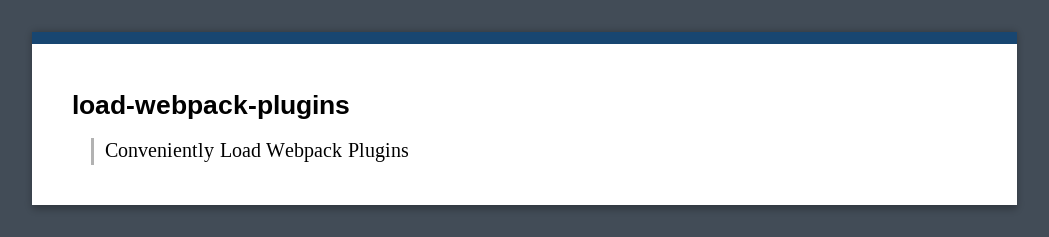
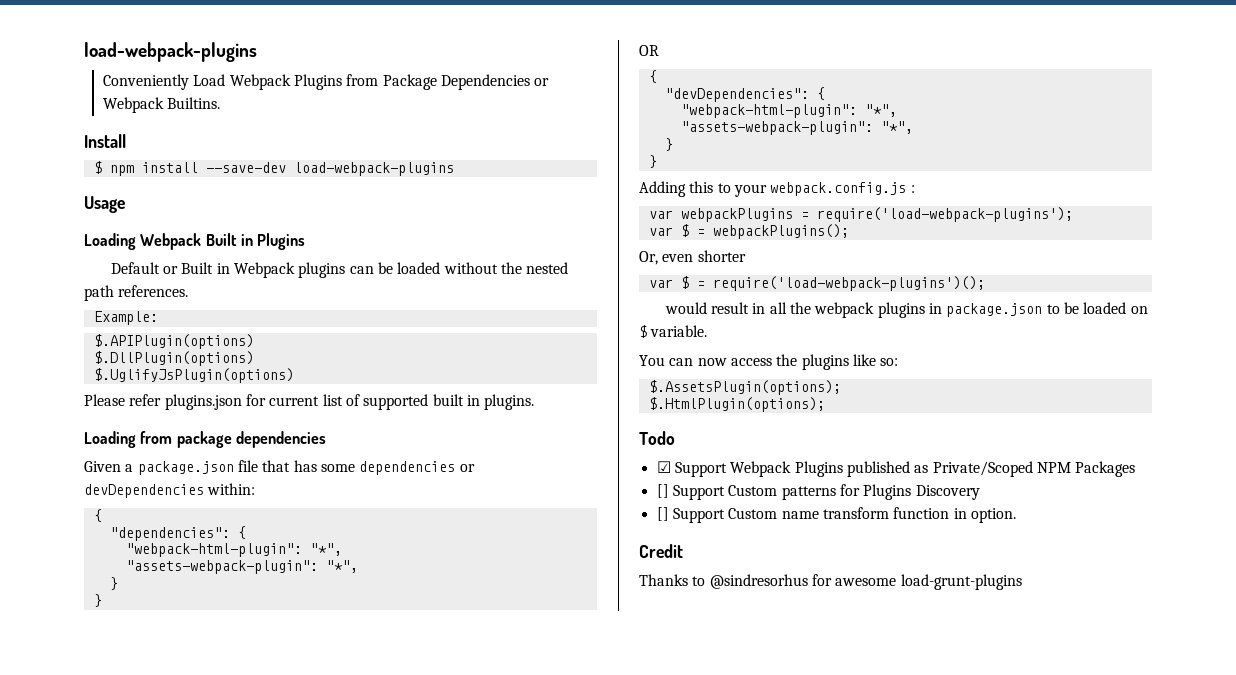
- Conveniently Load Webpack Plugins
+ Conveniently Load Webpack Plugins from Package Dependencies or Webpack Builtins.
+ Install
+ $ npm install --save-dev load-webpack-plugins
+ Usage
+ Loading Webpack Built in Plugins
+ Default or Built in Webpack plugins can be loaded without the nested path references.
+ Example:
+ $.APIPlugin(options)
+ $.DllPlugin(options)
+ $.UglifyJsPlugin(options)
+ Please refer plugins.json for current list of supported built in plugins.
+ Loading from package dependencies
+ Given a package.json file that has some dependencies or devDependencies within:
+ {
+ "dependencies": {
+ "webpack-html-plugin": "*",
+ "assets-webpack-plugin": "*",
+ }
+ }
+ OR
+ {
+ "devDependencies": {
+ "webpack-html-plugin": "*",
+ "assets-webpack-plugin": "*",
+ }
+ }
+ Adding this to your webpack.config.js :
+ var webpackPlugins = require('load-webpack-plugins');
+ var $ = webpackPlugins();
+ Or, even shorter
+ var $ = require('load-webpack-plugins')();
+ would result in all the webpack plugins in package.json to be loaded on $ variable.
+ You can now access the plugins like so:
+ $.AssetsPlugin(options);
+ $.HtmlPlugin(options);
+ Todo
+ ☑ Support Webpack Plugins published as Private/Scoped NPM Packages
+ [] Support Custom patterns for Plugins Discovery
+ [] Support Custom name transform function in option.
+ Credit
+ Thanks to @sindresorhus for awesome load-grunt-plugins

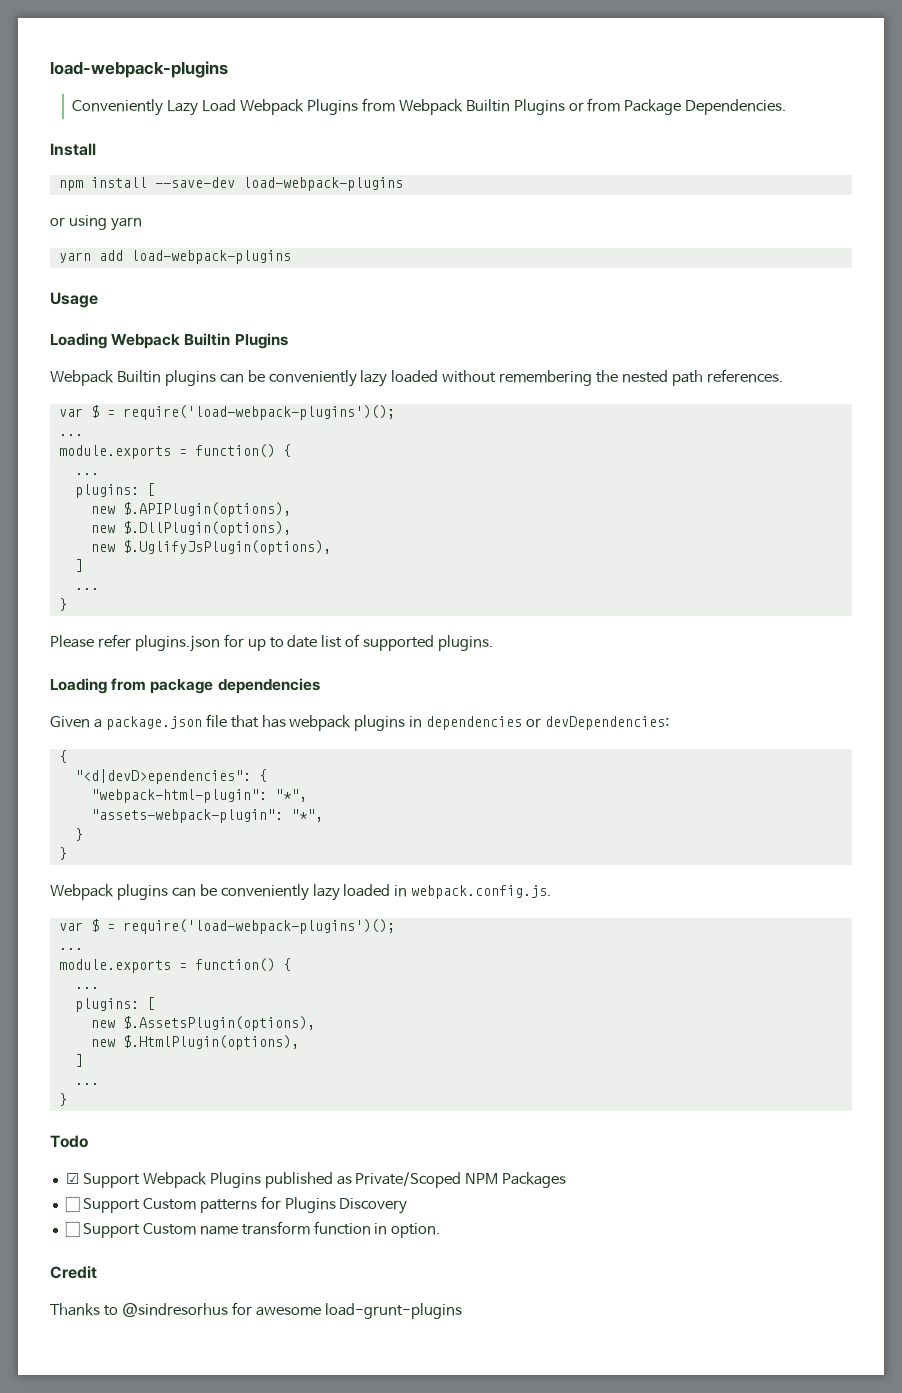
- Conveniently Load Webpack Plugins from Package Dependencies or Webpack Builtins.
+ Conveniently Lazy Load Webpack Plugins from Webpack Builtin Plugins or from Package Dependencies.
- $ npm install --save-dev load-webpack-plugins
+ npm install --save-dev load-webpack-plugins
+ or using yarn
+ yarn add load-webpack-plugins
- Loading Webpack Built in Plugins
+ Loading Webpack Builtin Plugins
- Default or Built in Webpack plugins can be loaded without the nested path references.
- Example:
- $.APIPlugin(options)
- $.DllPlugin(options)
- $.UglifyJsPlugin(options)
+ Webpack Builtin plugins can be conveniently lazy loaded without remembering the nested path references.
+ var $ = require('load-webpack-plugins')();
+ ...
+ module.exports = function() {
+ ...
+ plugins: [
+ new $.APIPlugin(options),
+ new $.DllPlugin(options),
+ new $.UglifyJsPlugin(options),
+ ]
+ ...
+ }
- Please refer plugins.json for current list of supported built in plugins.
+ Please refer plugins.json for up to date list of supported plugins.
- Given a package.json file that has some dependencies or devDependencies within:
+ Given a package.json file that has webpack plugins in dependencies or devDependencies:
  {
- "dependencies": {
+ "<d|devD>ependencies": {
  "webpack-html-plugin": "*",
  "assets-webpack-plugin": "*",
  }
  }
- OR
- {
- "devDependencies": {
- "webpack-html-plugin": "*",
- "assets-webpack-plugin": "*",
+ Webpack plugins can be conveniently lazy loaded in webpack.config.js.
+ var $ = require('load-webpack-plugins')();
+ ...
+ module.exports = function() {
+ ...
+ plugins: [
+ new $.AssetsPlugin(options),
+ new $.HtmlPlugin(options),
+ ]
+ ...
  }
- }
- Adding this to your webpack.config.js :
- var webpackPlugins = require('load-webpack-plugins');
- var $ = webpackPlugins();
- Or, even shorter
- var $ = require('load-webpack-plugins')();
- would result in all the webpack plugins in package.json to be loaded on $ variable.
- You can now access the plugins like so:
- $.AssetsPlugin(options);
- $.HtmlPlugin(options);
- [] Support Custom patterns for Plugins Discovery
+ ☐ Support Custom patterns for Plugins Discovery
- [] Support Custom name transform function in option.
+ ☐ Support Custom name transform function in option.

